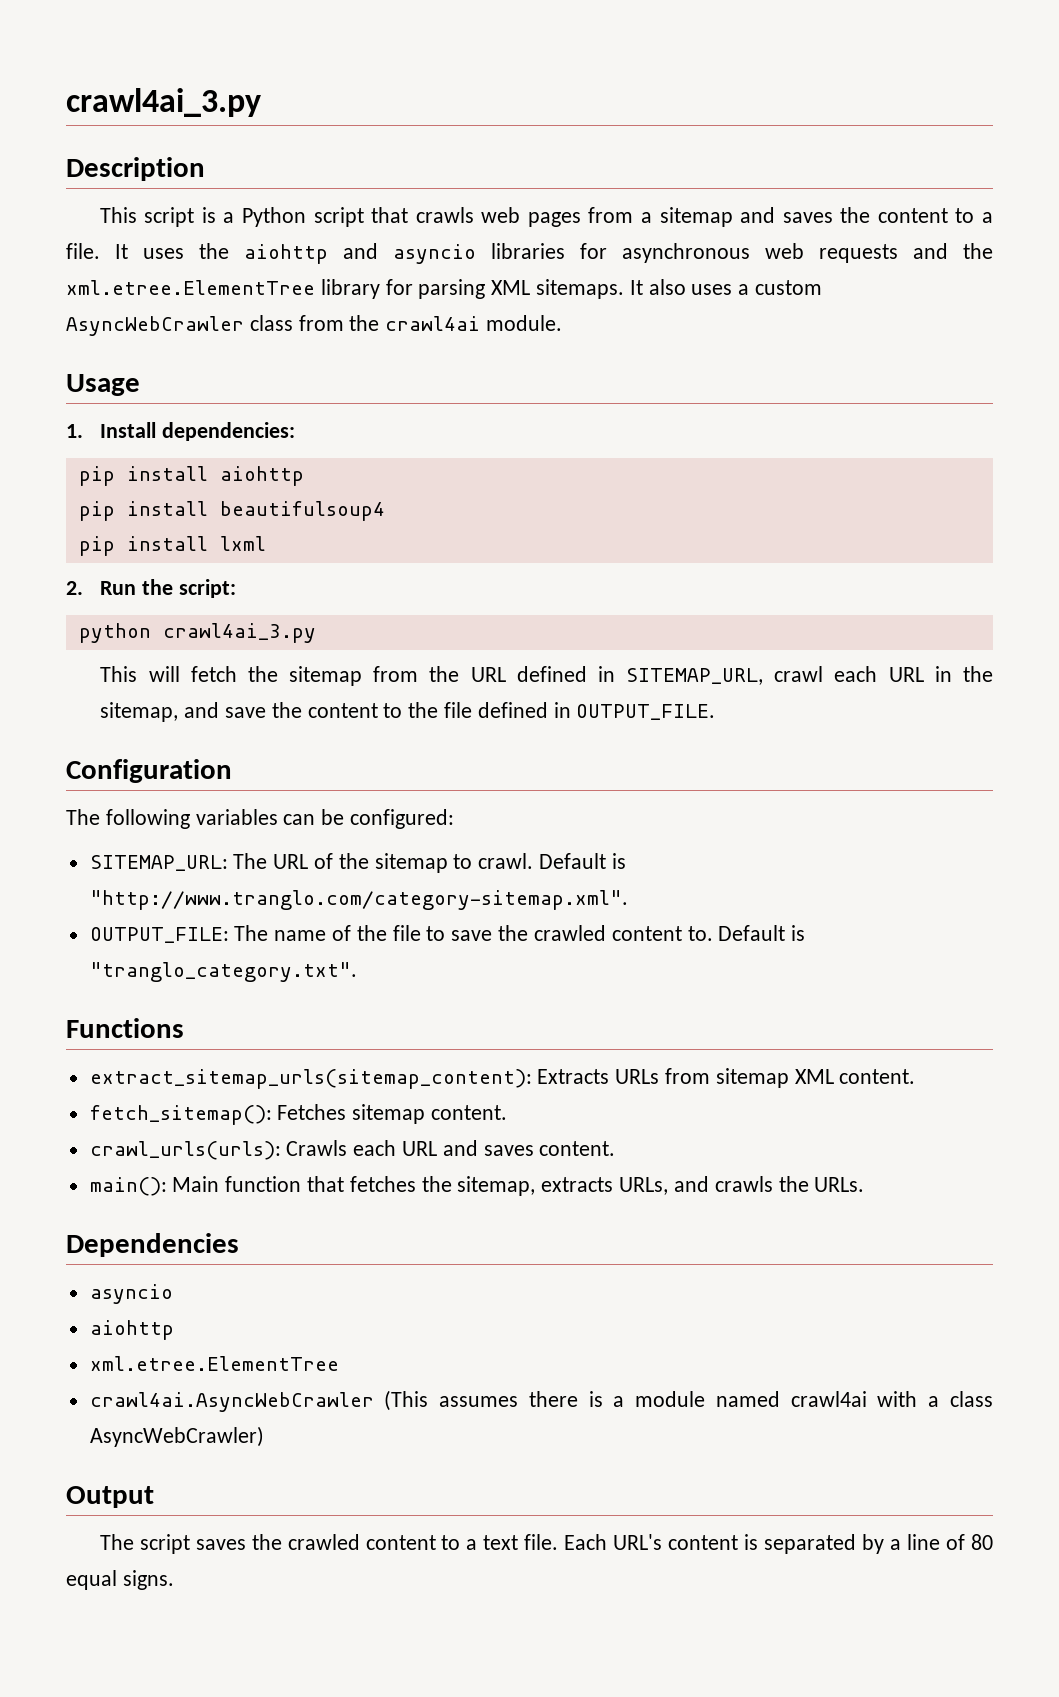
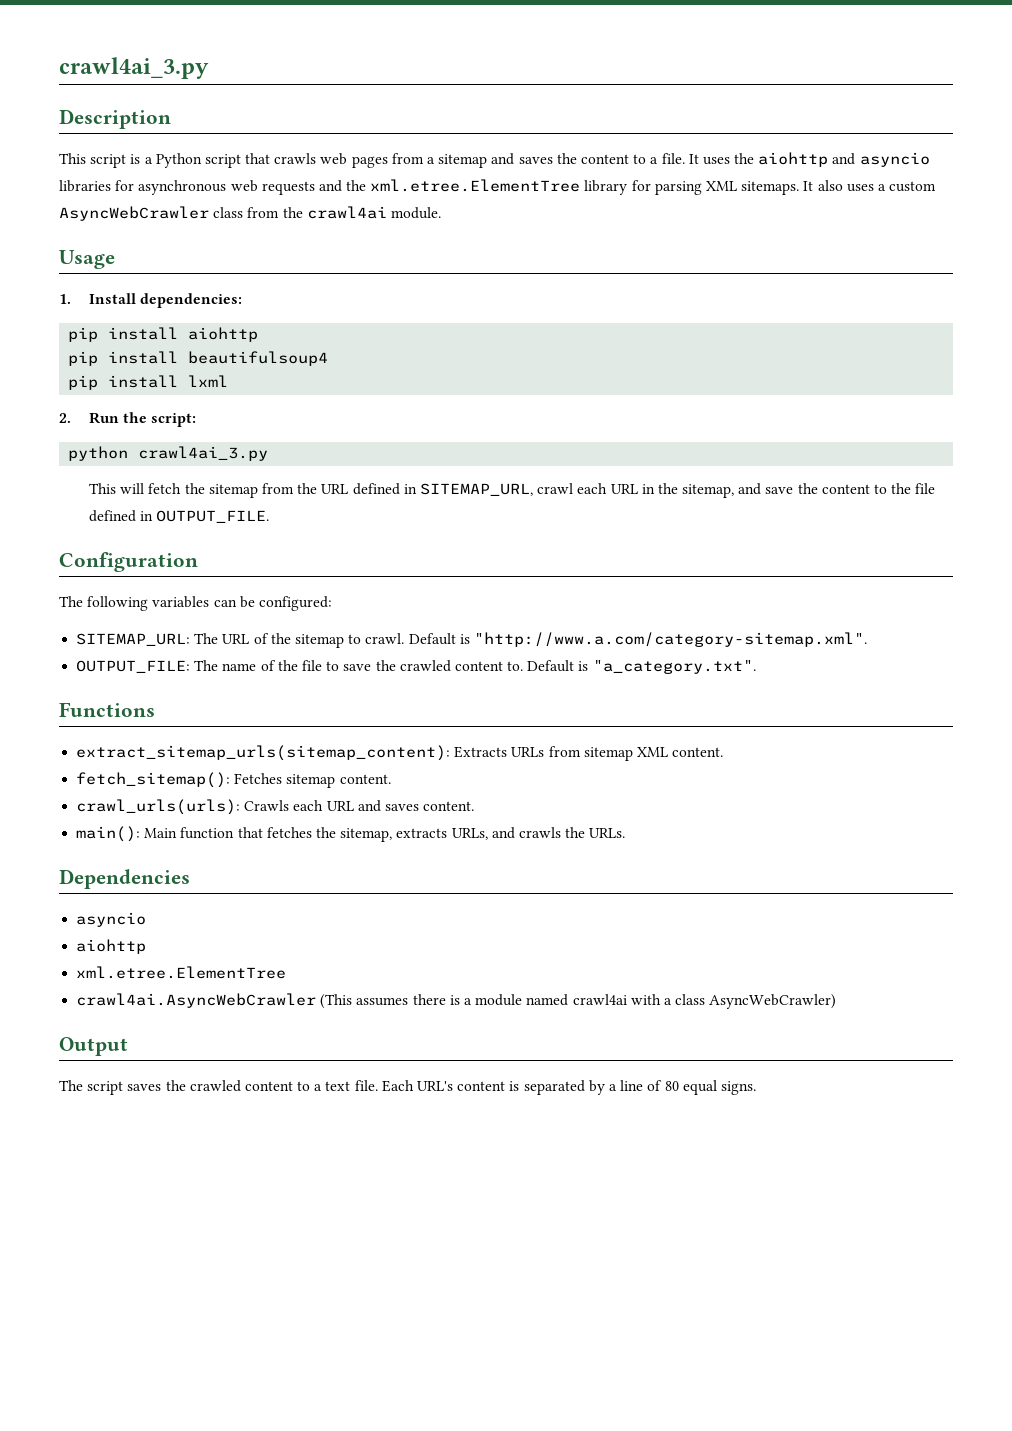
- Default is "http://www.tranglo.com/category-sitemap.xml".
+ Default is "http://www.a.com/category-sitemap.xml".
- Default is "tranglo_category.txt".
+ Default is "a_category.txt".

